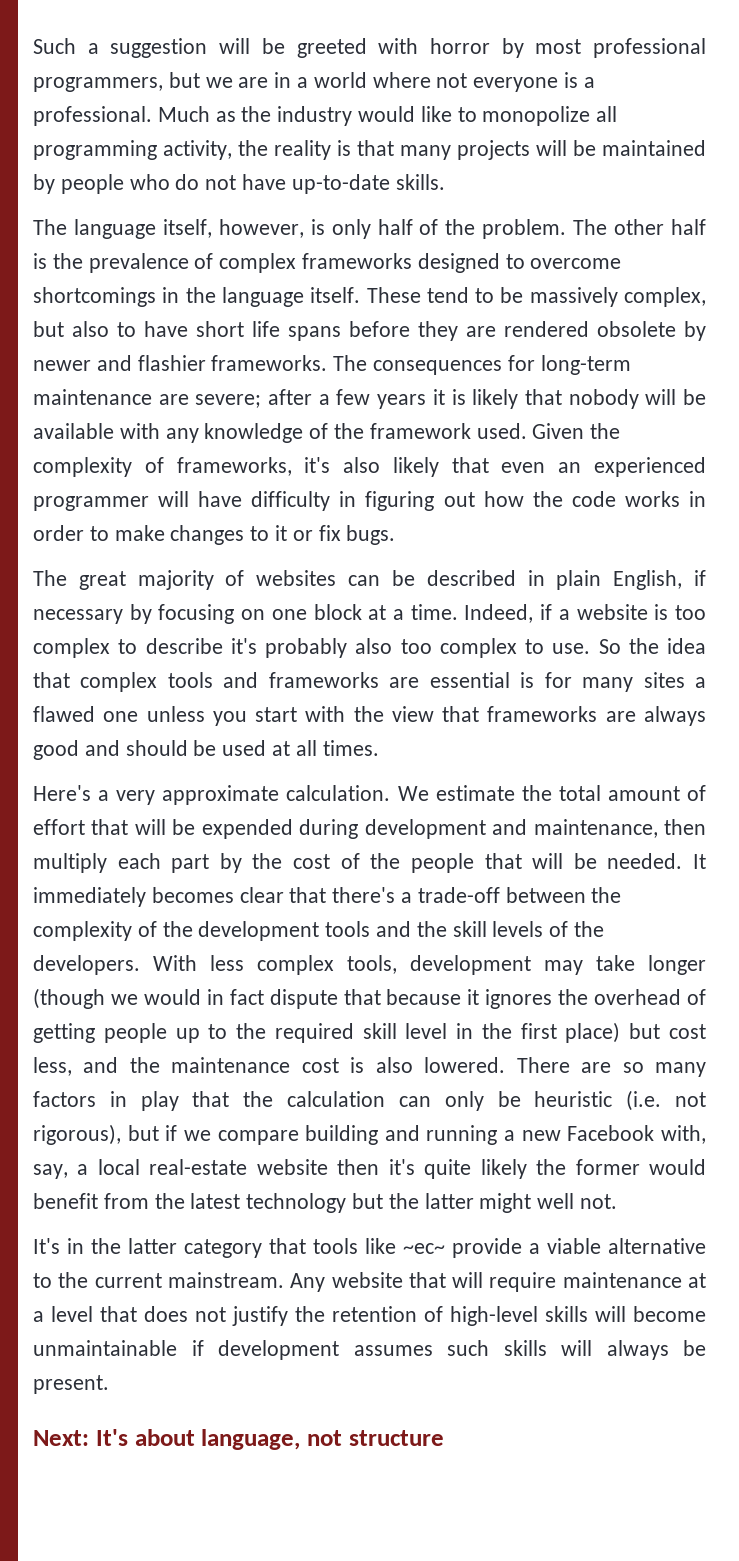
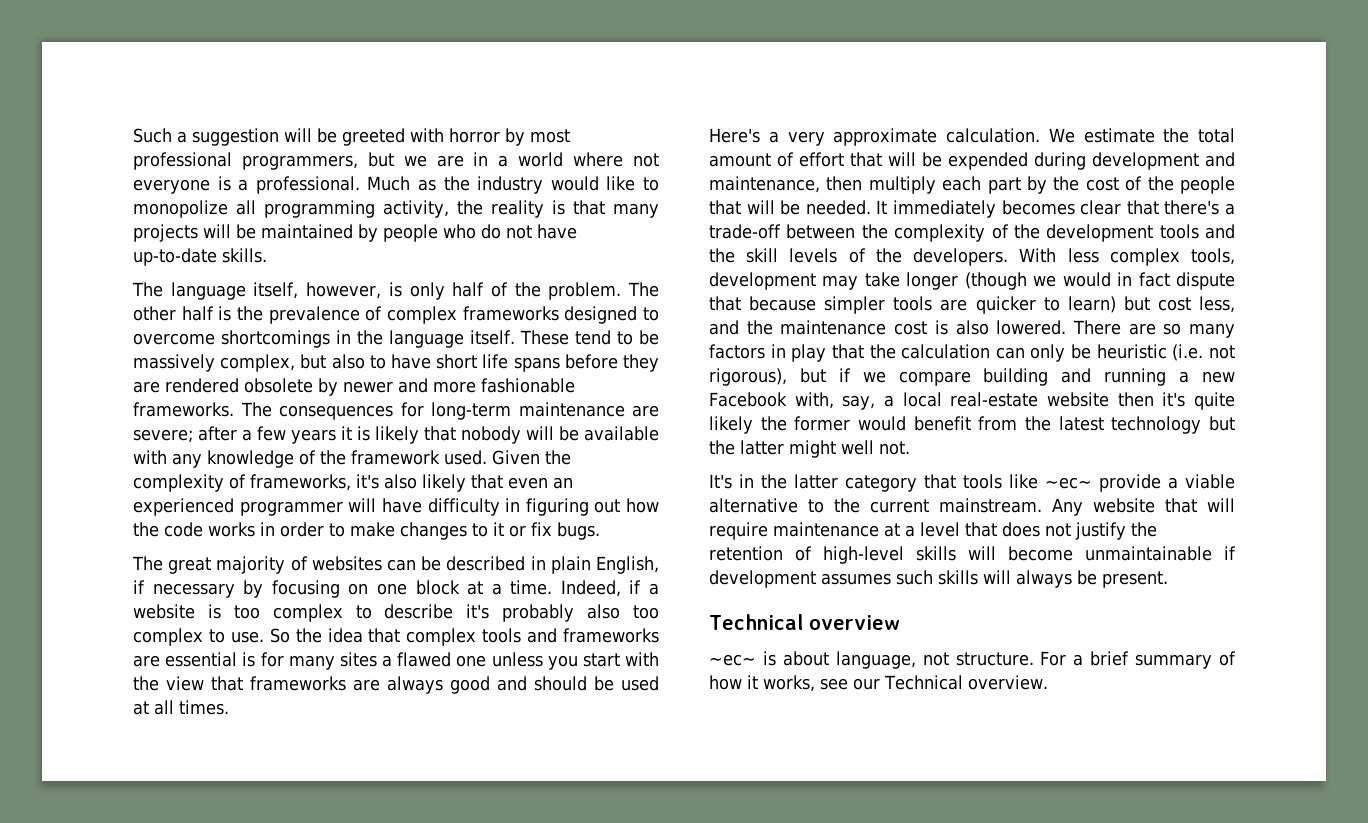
- These tend to be massively complex, but also to have short life spans before they are rendered obsolete by newer and flashier frameworks.
+ These tend to be massively complex, but also to have short life spans before they are rendered obsolete by newer and more fashionable frameworks.
- With less complex tools, development may take longer (though we would in fact dispute that because it ignores the overhead of getting people up to the required skill level in the first place) but cost less, and the maintenance cost is also lowered.
+ With less complex tools, development may take longer (though we would in fact dispute that because simpler tools are quicker to learn) but cost less, and the maintenance cost is also lowered.
- Next: It's about language, not structure
+ Technical overview
+ ~ec~ is about language, not structure. For a brief summary of how it works, see our Technical overview.

